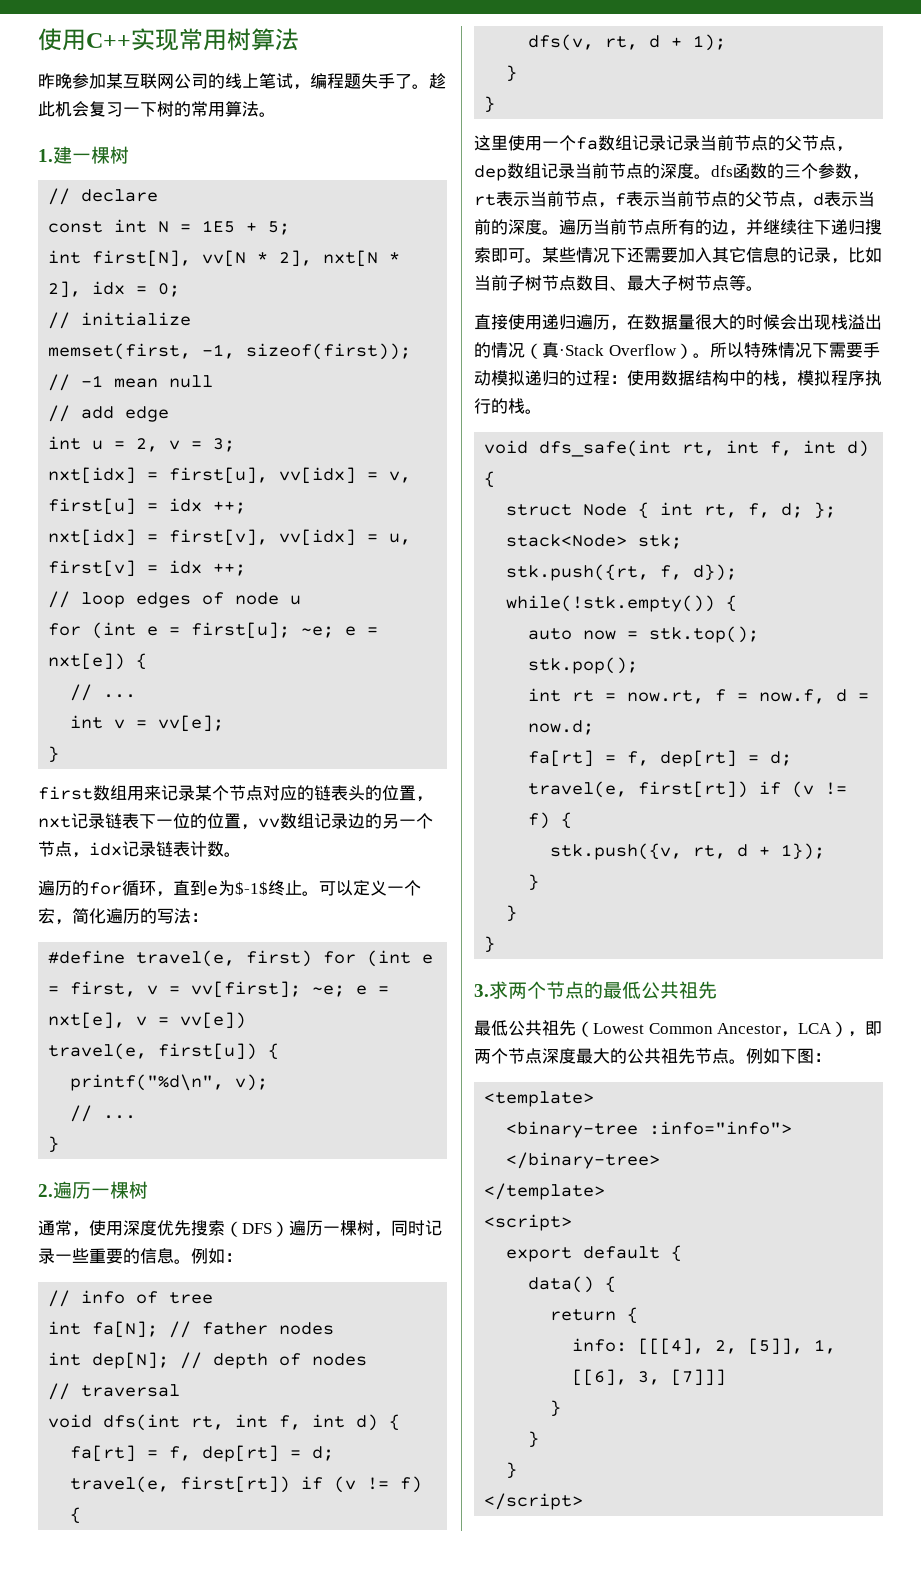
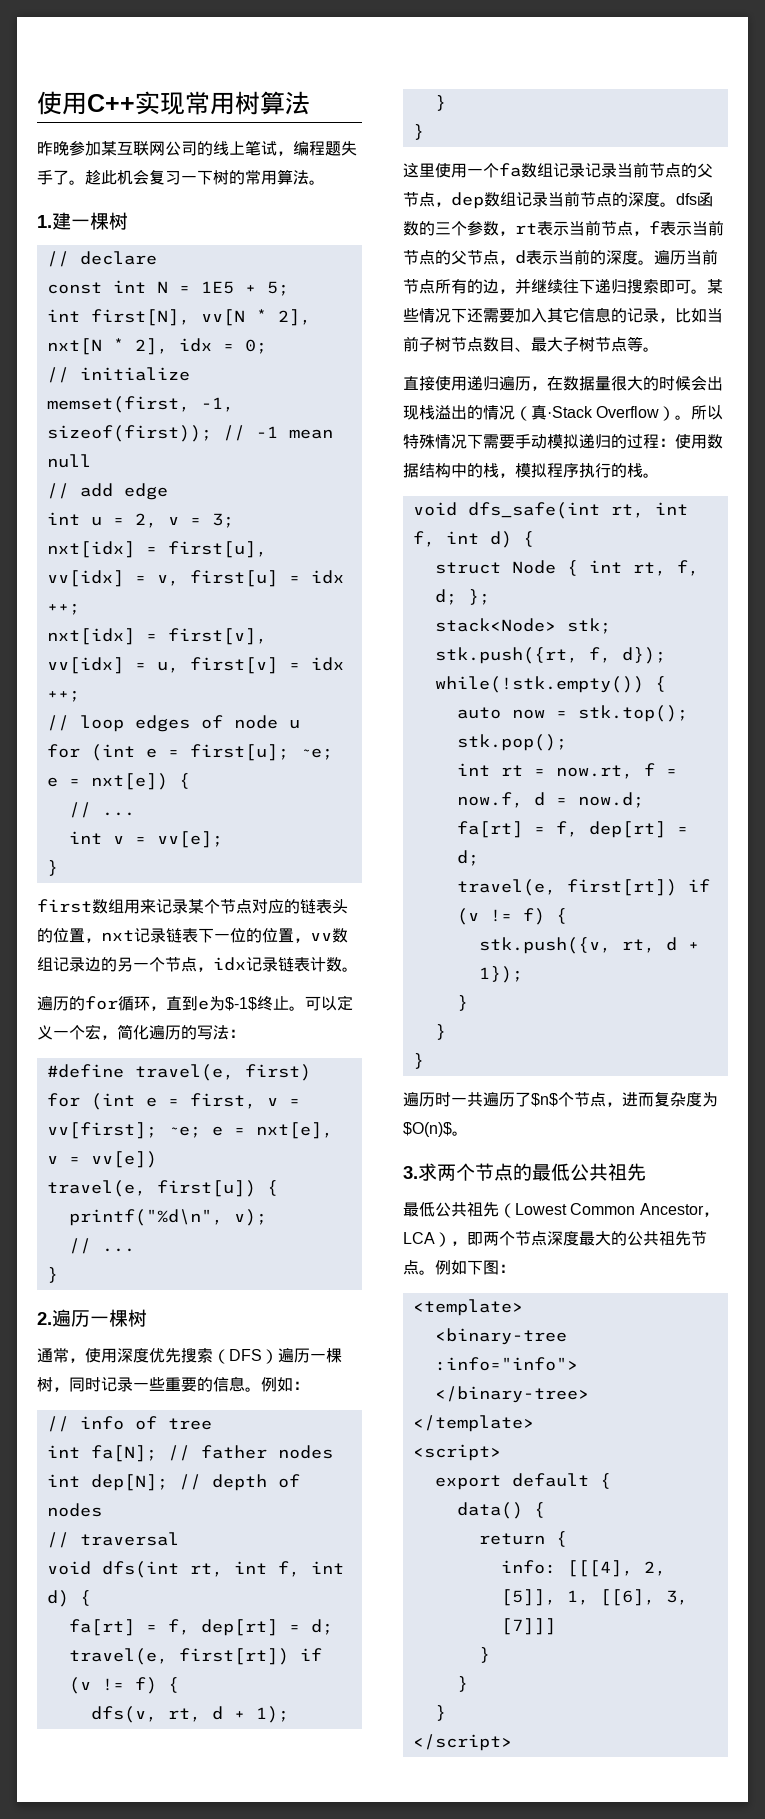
+ 遍历时一共遍历了$n$个节点，进而复杂度为$O(n)$。

